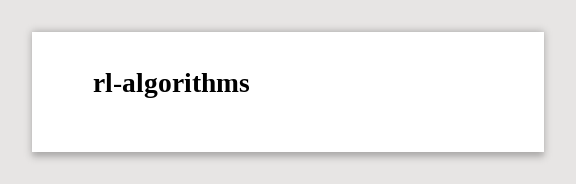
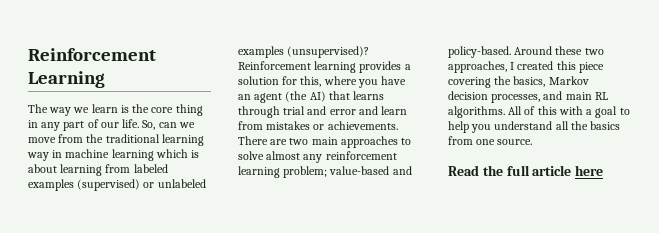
- rl-algorithms
+ Reinforcement Learning
+ The way we learn is the core thing in any part of our life. So, can we move from the traditional learning way in machine learning which is about learning from labeled examples (supervised) or unlabeled examples (unsupervised)? Reinforcement learning provides a solution for this, where you have an agent (the AI) that learns through trial and error and learn from mistakes or achievements. There are two main approaches to solve almost any reinforcement learning problem; value-based and policy-based. Around these two approaches, I created this piece covering the basics, Markov decision processes, and main RL algorithms. All of this with a goal to help you understand all the basics from one source.
+ Read the full article here

